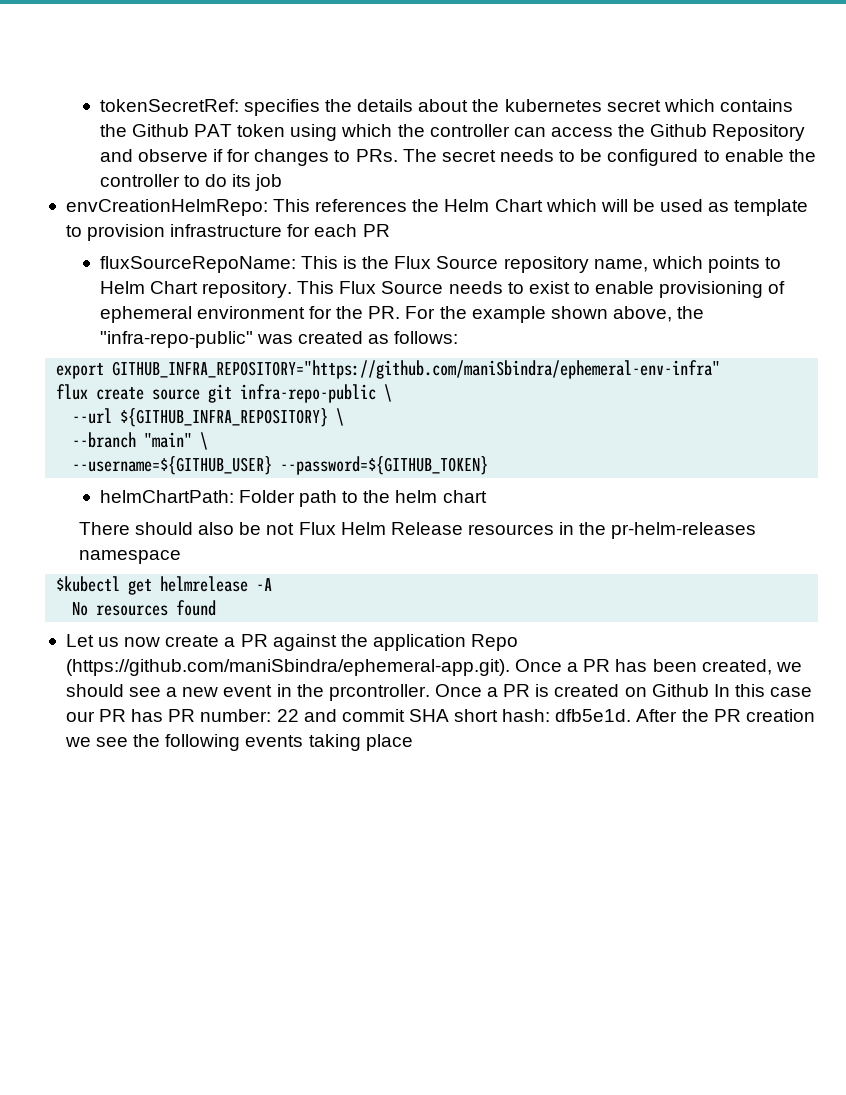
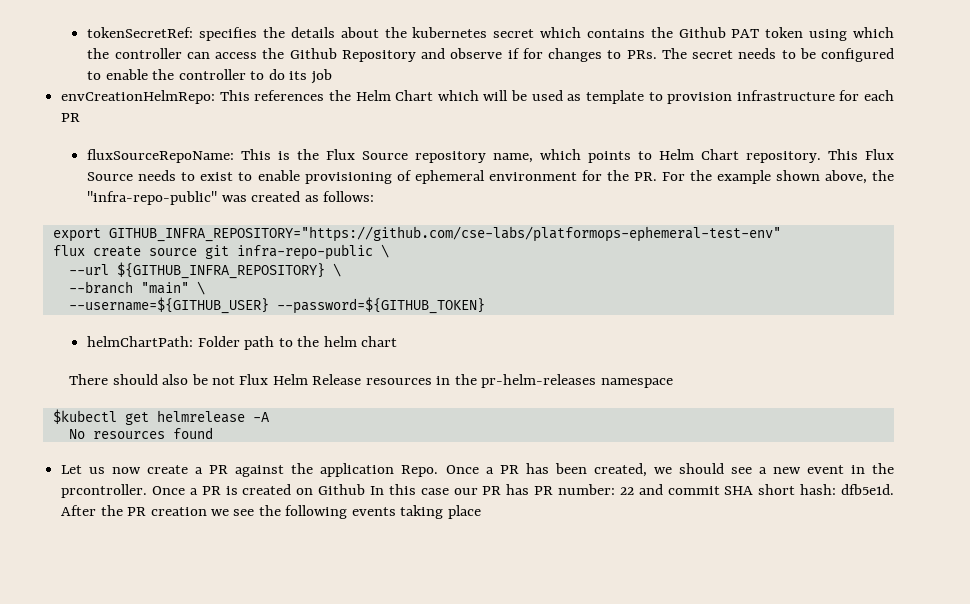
- export GITHUB_INFRA_REPOSITORY="https://github.com/maniSbindra/ephemeral-env-infra"
+ export GITHUB_INFRA_REPOSITORY="https://github.com/cse-labs/platformops-ephemeral-test-env"
- Let us now create a PR against the application Repo (https://github.com/maniSbindra/ephemeral-app.git). Once a PR has been created, we should see a new event in the prcontroller.
+ Let us now create a PR against the application Repo. Once a PR has been created, we should see a new event in the prcontroller.

